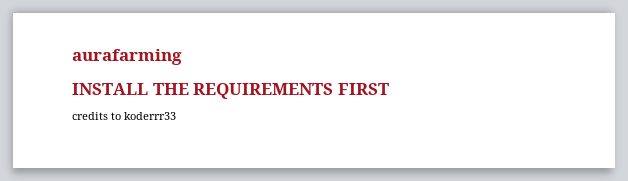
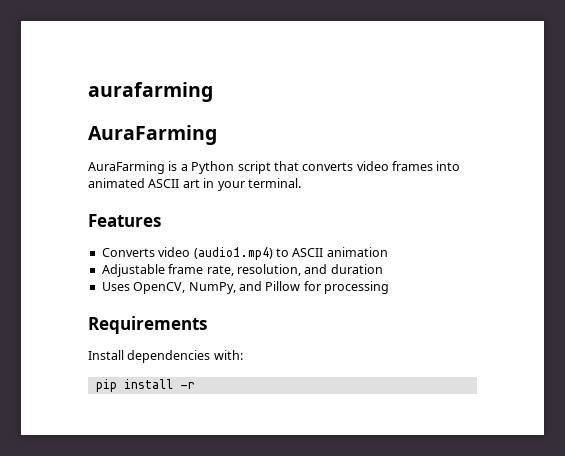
  aurafarming
- INSTALL THE REQUIREMENTS FIRST
- credits to koderrr33
+ AuraFarming
+ AuraFarming is a Python script that converts video frames into animated ASCII art in your terminal.
+ Features
+ Converts video (audio1.mp4) to ASCII animation
+ Adjustable frame rate, resolution, and duration
+ Uses OpenCV, NumPy, and Pillow for processing
+ Requirements
+ Install dependencies with:
+ pip install -r

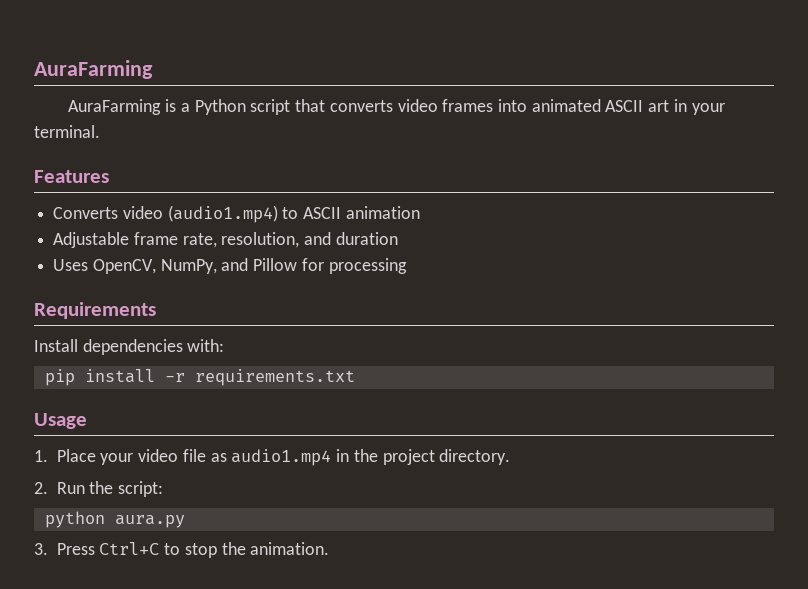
- aurafarming
- pip install -r
+ pip install -r requirements.txt
+ Usage
+ 1. Place your video file as audio1.mp4 in the project directory.
+ 2. Run the script:
+ python aura.py
+ 3. Press Ctrl+C to stop the animation.

